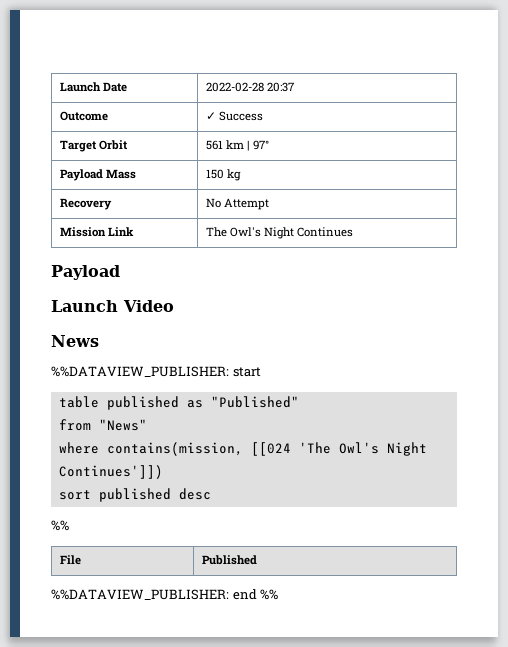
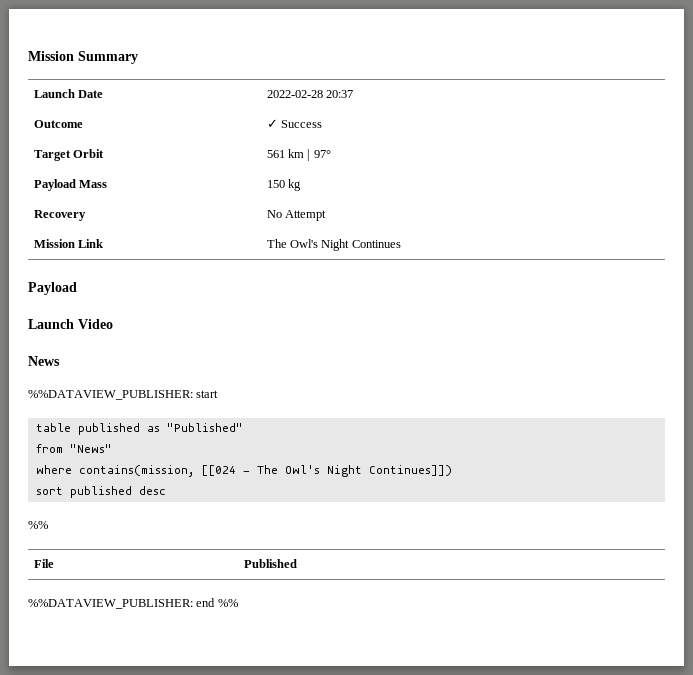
+ Mission Summary
- where contains(mission, [[024 'The Owl's Night Continues']])
+ where contains(mission, [[024 - The Owl's Night Continues]])

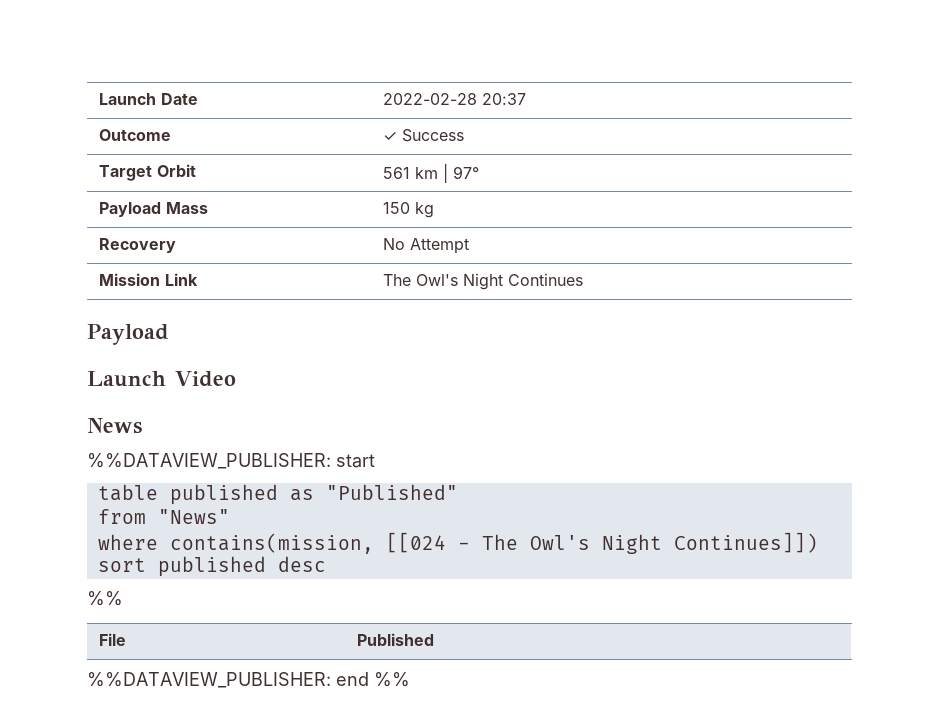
- Mission Summary

